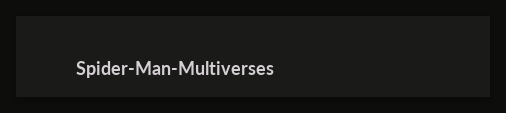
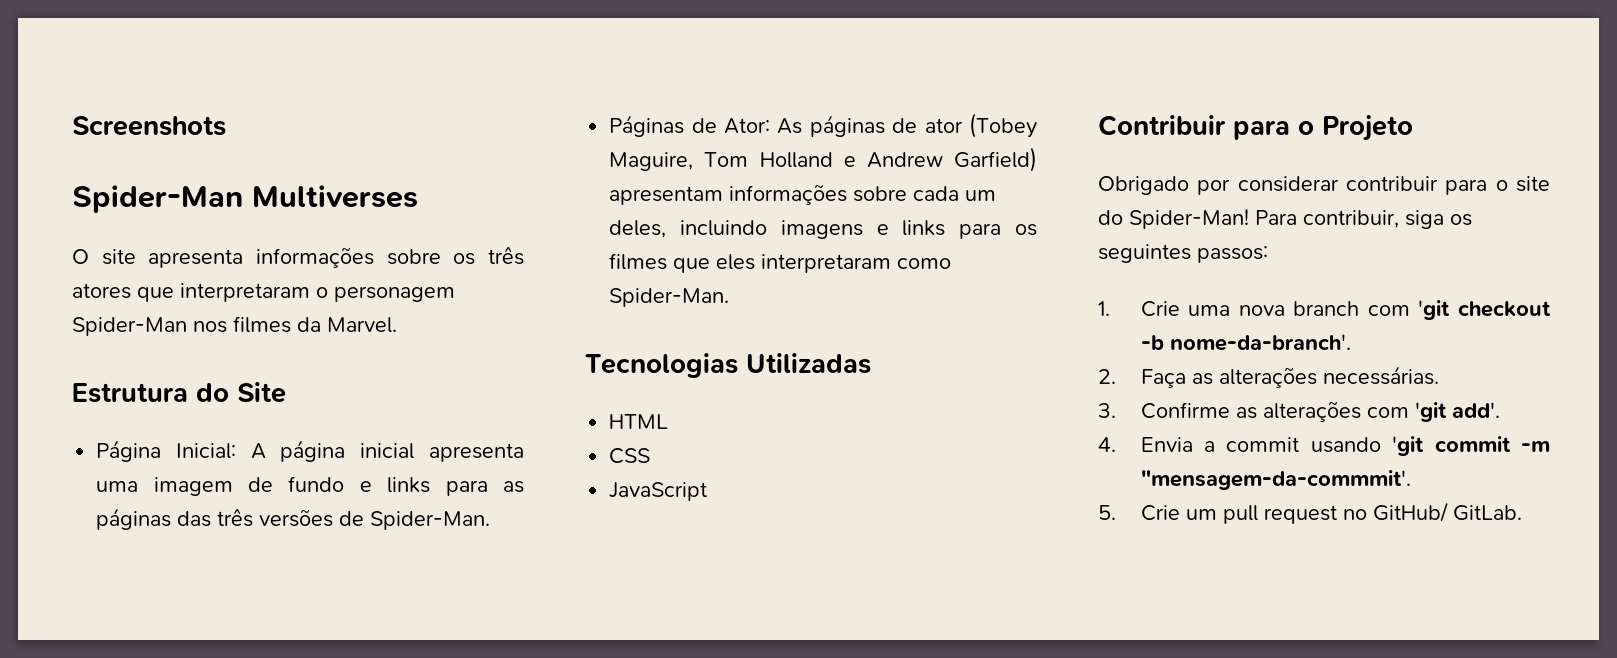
- Spider-Man-Multiverses
+ Screenshots
+ Spider-Man Multiverses
+ O site apresenta informações sobre os três atores que interpretaram o personagem Spider-Man nos filmes da Marvel.
+ Estrutura do Site
+ Página Inicial: A página inicial apresenta uma imagem de fundo e links para as páginas das três versões de Spider-Man.
+ Páginas de Ator: As páginas de ator (Tobey Maguire, Tom Holland e Andrew Garfield) apresentam informações sobre cada um deles, incluindo imagens e links para os filmes que eles interpretaram como Spider-Man.
+ Tecnologias Utilizadas
+ HTML
+ CSS
+ JavaScript
+ Contribuir para o Projeto
+ Obrigado por considerar contribuir para o site do Spider-Man! Para contribuir, siga os seguintes passos:
+ 1. Crie uma nova branch com 'git checkout -b nome-da-branch'.
+ 2. Faça as alterações necessárias.
+ 3. Confirme as alterações com 'git add'.
+ 4. Envia a commit usando 'git commit -m "mensagem-da-commmit'.
+ 5. Crie um pull request no GitHub/ GitLab.

